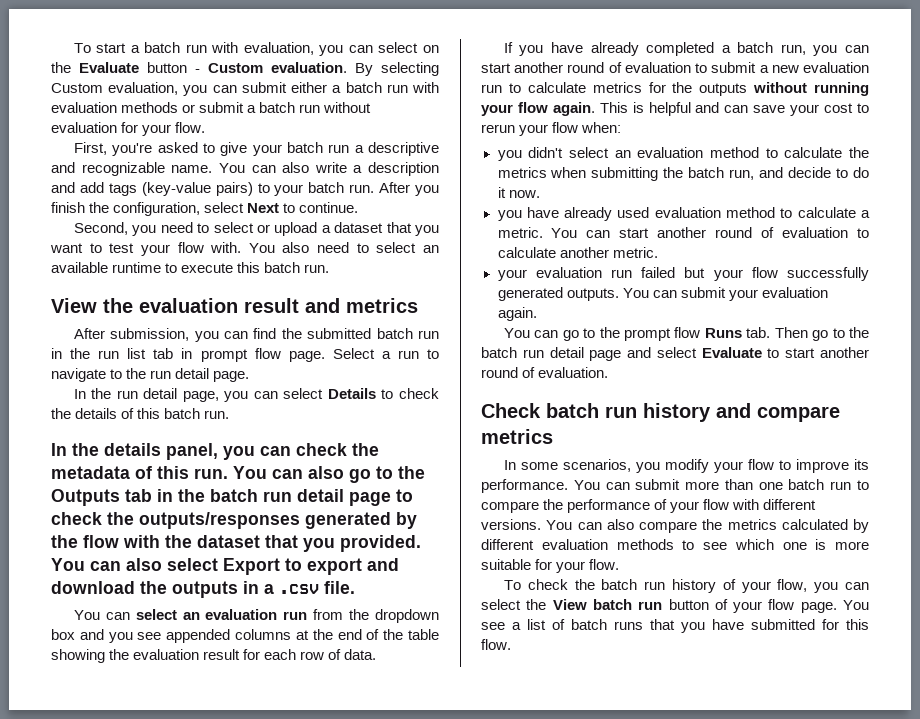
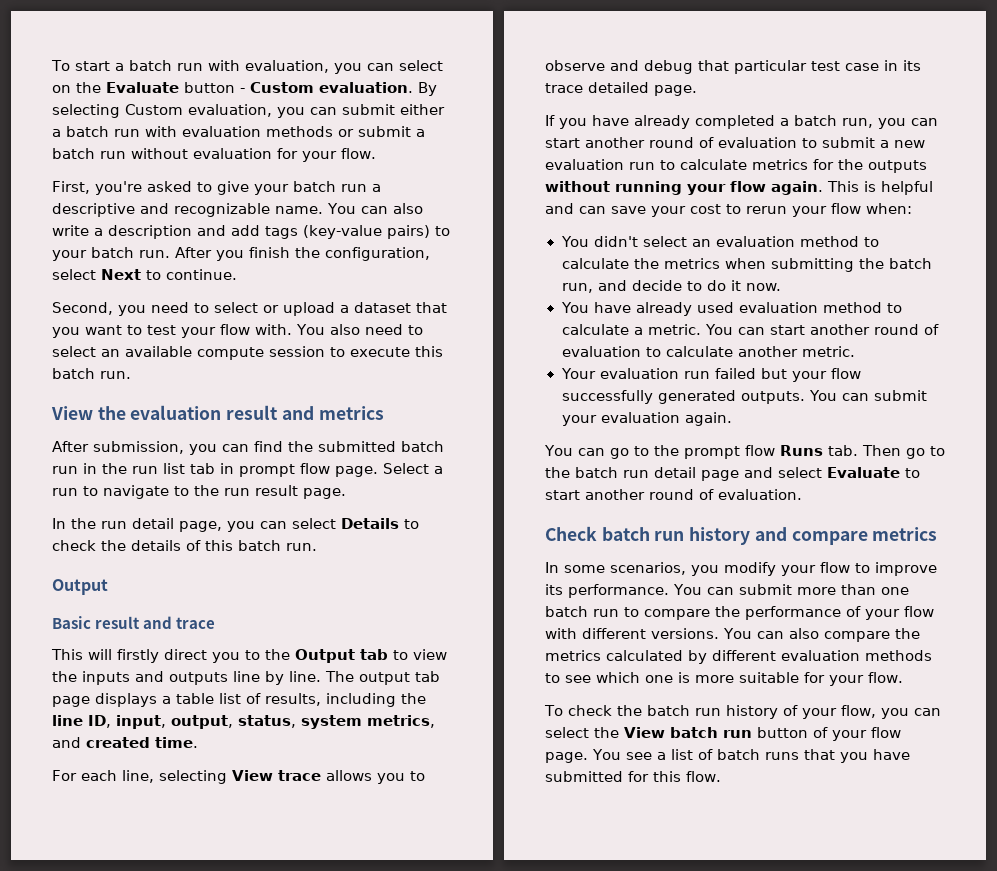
- You also need to select an available runtime to execute this batch run.
+ You also need to select an available compute session to execute this batch run.
- Select a run to navigate to the run detail page.
+ Select a run to navigate to the run result page.
  In the run detail page, you can select Details to check the details of this batch run.
- In the details panel, you can check the metadata of this run. You can also go to the Outputs tab in the batch run detail page to check the outputs/responses generated by the flow with the dataset that you provided. You can also select Export to export and download the outputs in a .csv file.
- You can select an evaluation run from the dropdown box and you see appended columns at the end of the table showing the evaluation result for each row of data.
+ Output
+ Basic result and trace
+ This will firstly direct you to the Output tab to view the inputs and outputs line by line. The output tab page displays a table list of results, including the line ID, input, output, status, system metrics, and created time.
+ For each line, selecting View trace allows you to observe and debug that particular test case in its trace detailed page.
- you didn't select an evaluation method to calculate the metrics when submitting the batch run, and decide to do it now.
+ You didn't select an evaluation method to calculate the metrics when submitting the batch run, and decide to do it now.
- you have already used evaluation method to calculate a metric.
+ You have already used evaluation method to calculate a metric.
- your evaluation run failed but your flow successfully generated outputs.
+ Your evaluation run failed but your flow successfully generated outputs.

